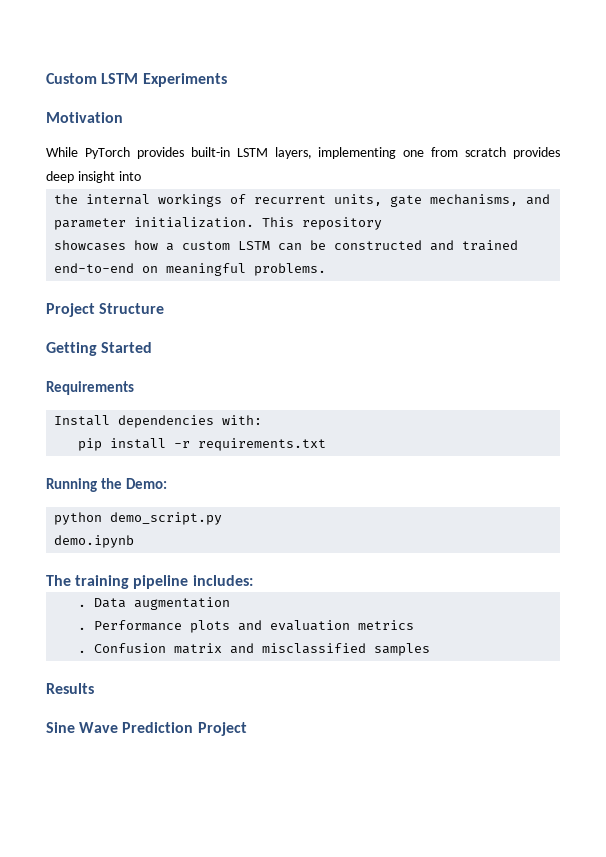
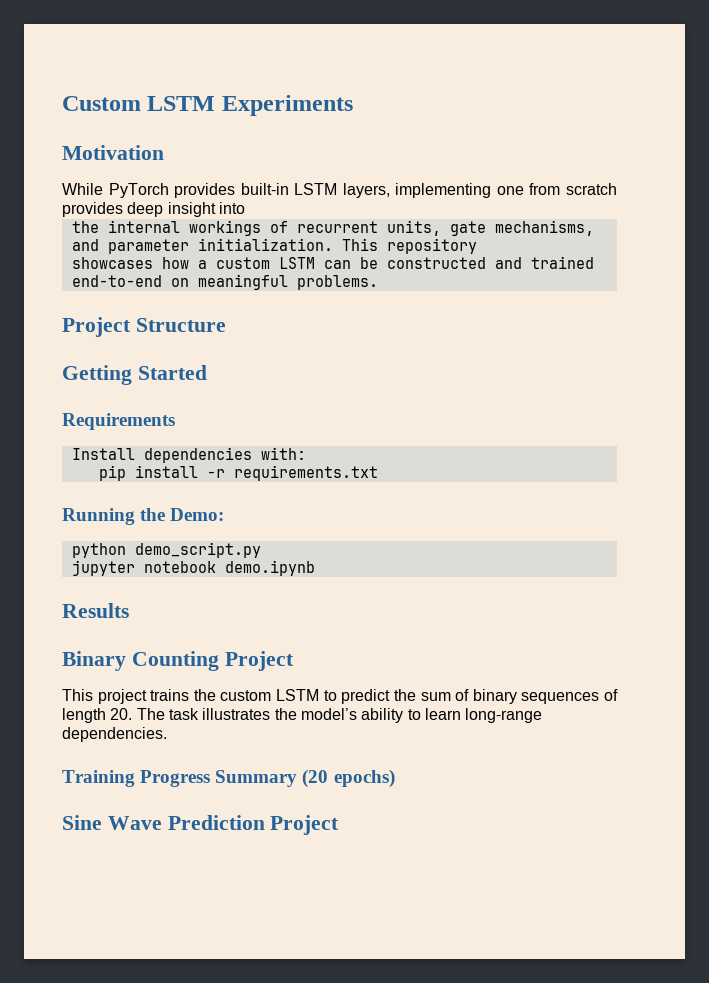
- demo.ipynb
+ jupyter notebook demo.ipynb
- The training pipeline includes:
- . Data augmentation
- . Performance plots and evaluation metrics
- . Confusion matrix and misclassified samples
  Results
+ Binary Counting Project
+ This project trains the custom LSTM to predict the sum of binary sequences of length 20. The task illustrates the model’s ability to learn long-range dependencies.
+ Training Progress Summary (20 epochs)

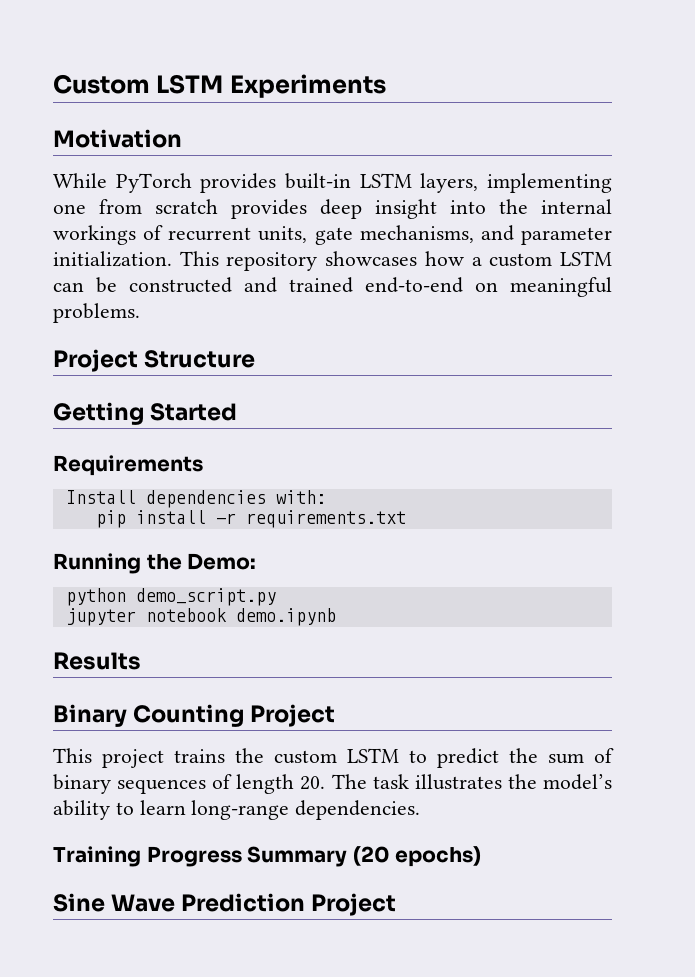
- While PyTorch provides built-in LSTM layers, implementing one from scratch provides deep insight into
- the internal workings of recurrent units, gate mechanisms, and parameter initialization.
+ While PyTorch provides built-in LSTM layers, implementing one from scratch provides deep insight into the internal workings of recurrent units, gate mechanisms, and parameter initialization.
- This repository
- showcases how a custom LSTM can be constructed and trained end-to-end on meaningful problems.
+ This repository showcases how a custom LSTM can be constructed and trained end-to-end on meaningful problems.

